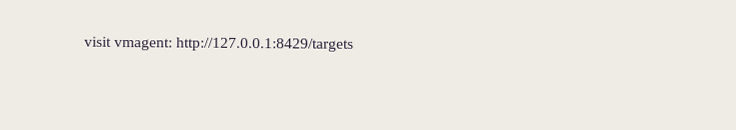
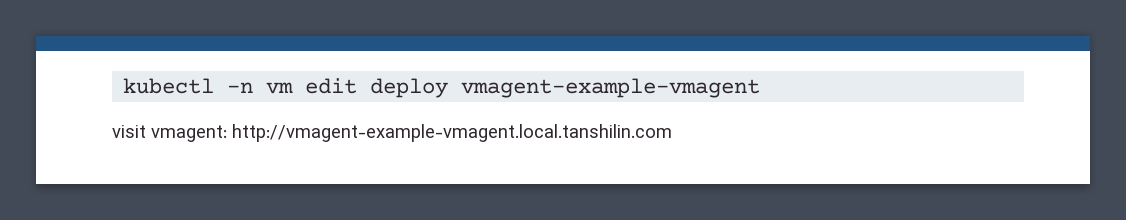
+ kubectl -n vm edit deploy vmagent-example-vmagent
- visit vmagent: http://127.0.0.1:8429/targets
+ visit vmagent: http://vmagent-example-vmagent.local.tanshilin.com

